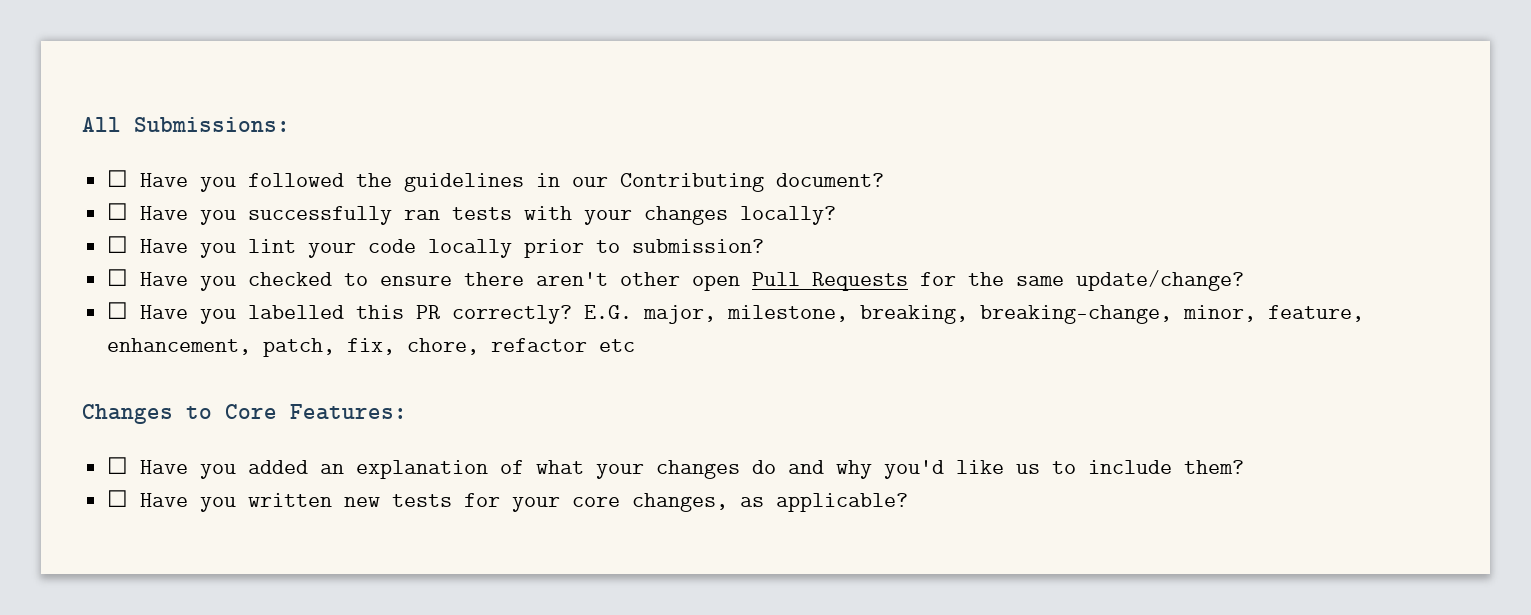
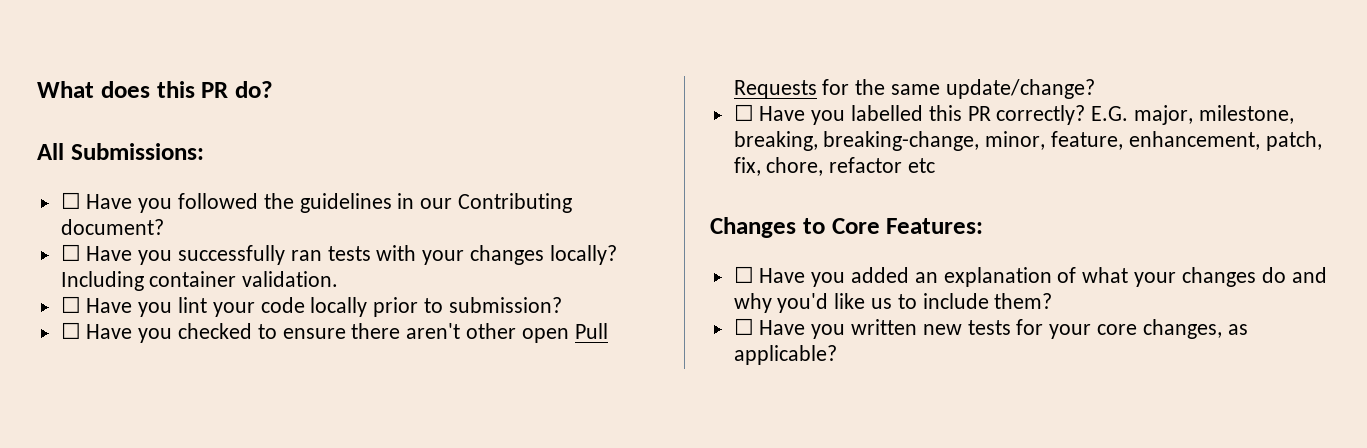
+ What does this PR do?
+ Including container validation.

